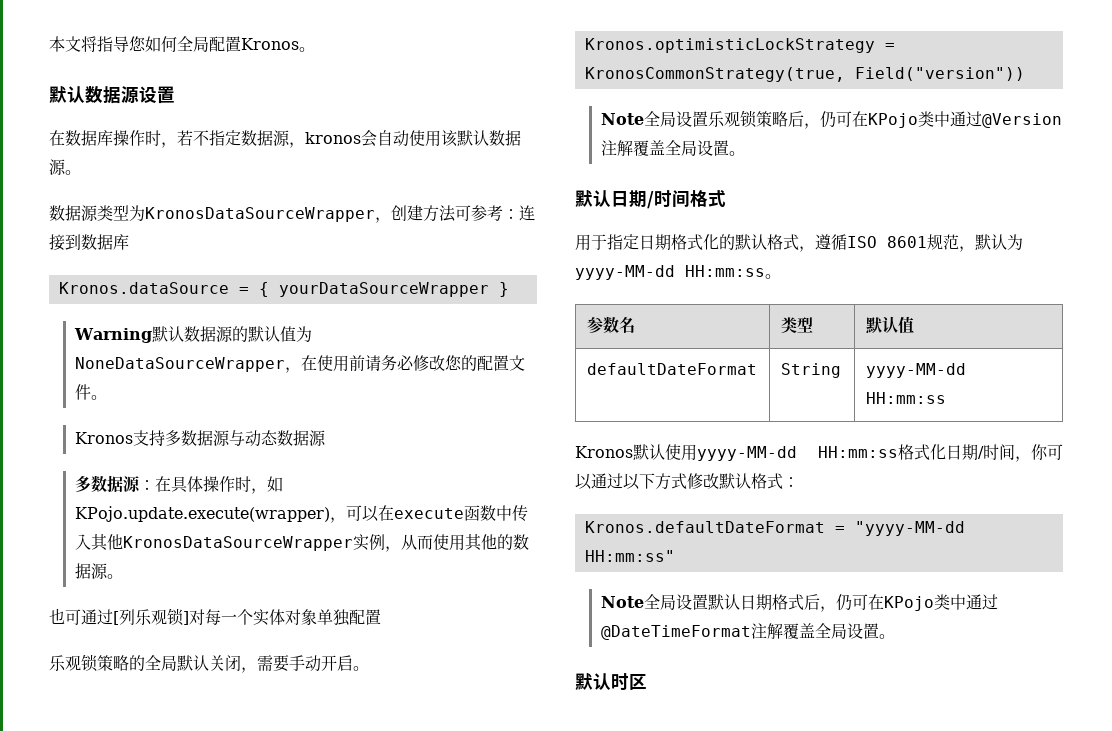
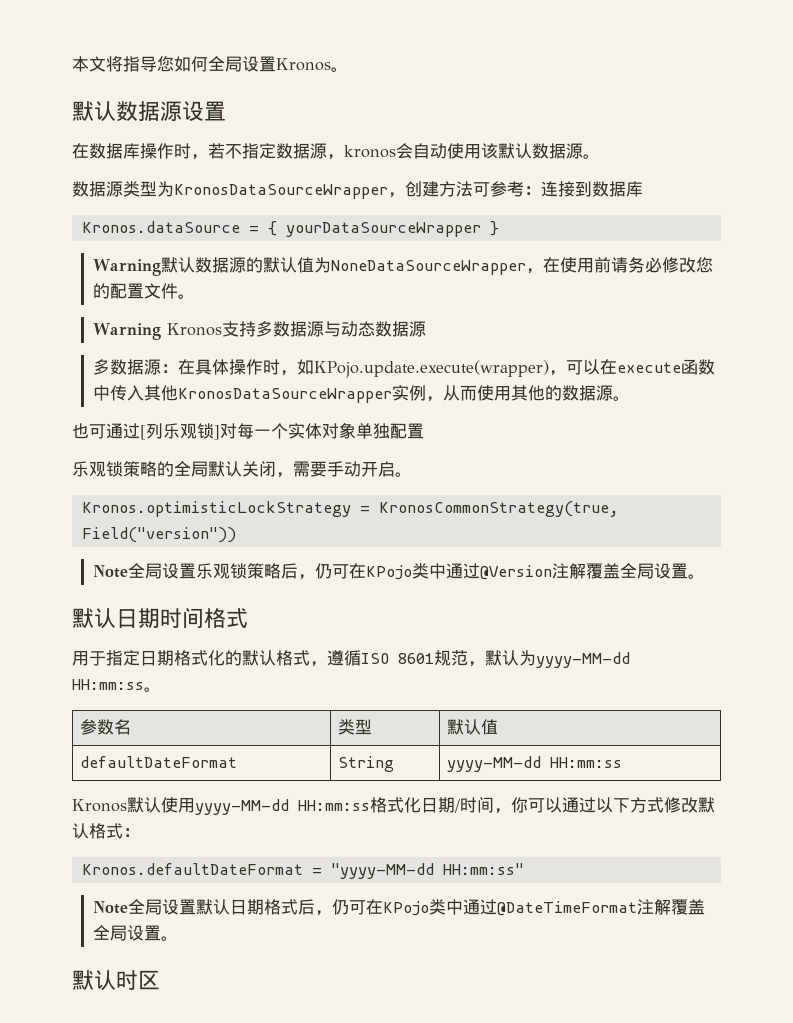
- 本文将指导您如何全局配置Kronos。
+ 本文将指导您如何全局设置Kronos。
- Kronos支持多数据源与动态数据源
+ Warning Kronos支持多数据源与动态数据源
- 默认日期/时间格式
+ 默认日期时间格式

